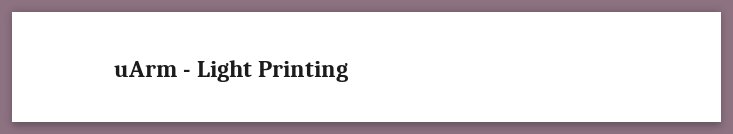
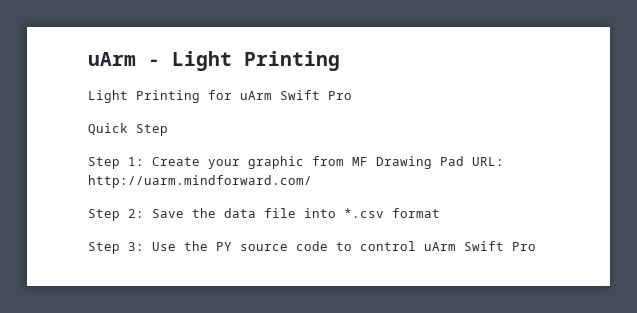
+ Light Printing for uArm Swift Pro
+ Quick Step
+ Step 1: Create your graphic from MF Drawing Pad URL: http://uarm.mindforward.com/
+ Step 2: Save the data file into *.csv format
+ Step 3: Use the PY source code to control uArm Swift Pro

